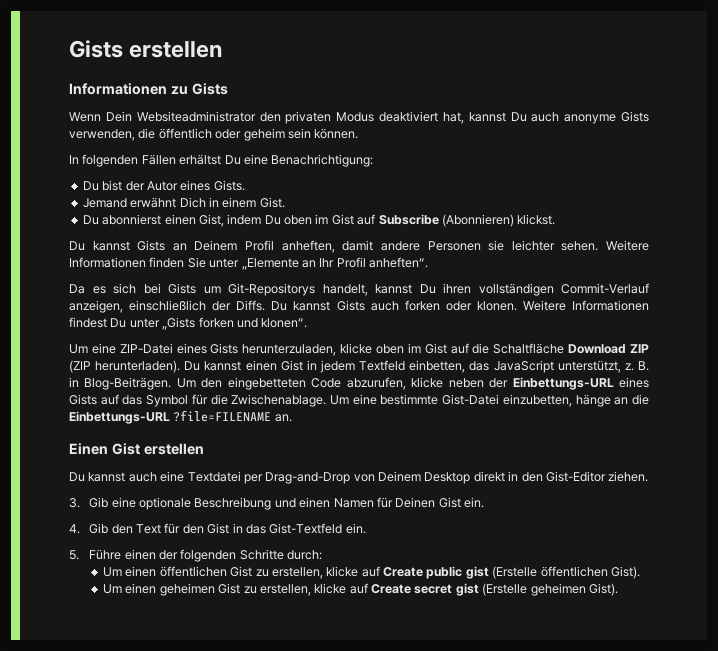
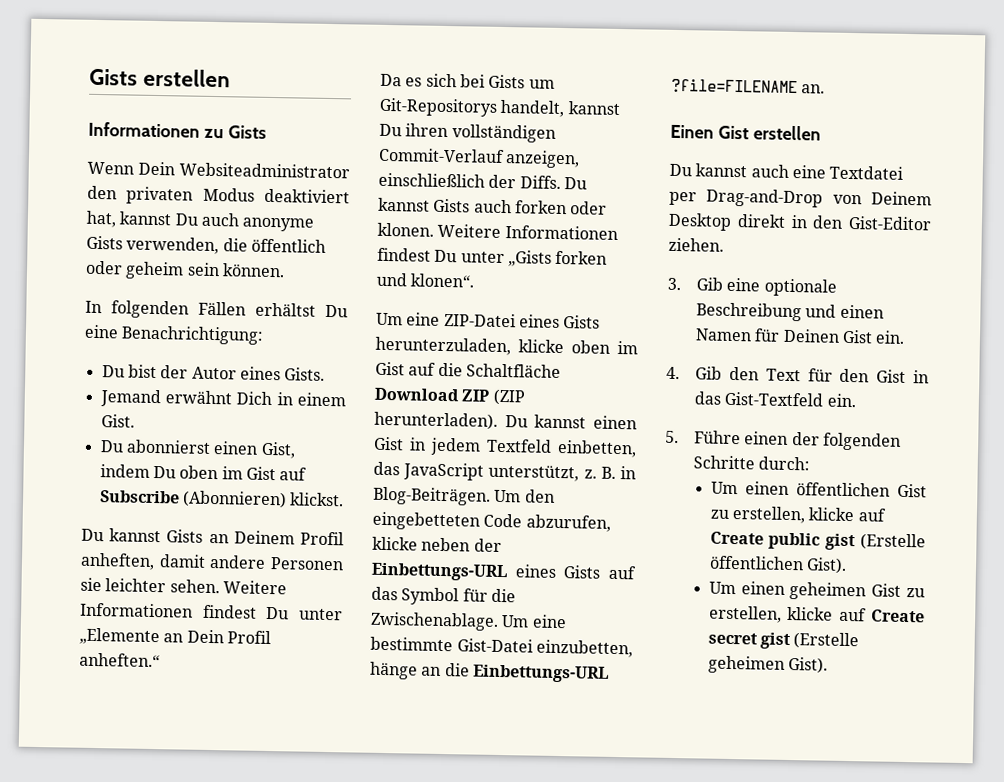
- Weitere Informationen finden Sie unter „Elemente an Ihr Profil anheften“.
+ Weitere Informationen findest Du unter „Elemente an Dein Profil anheften.“

